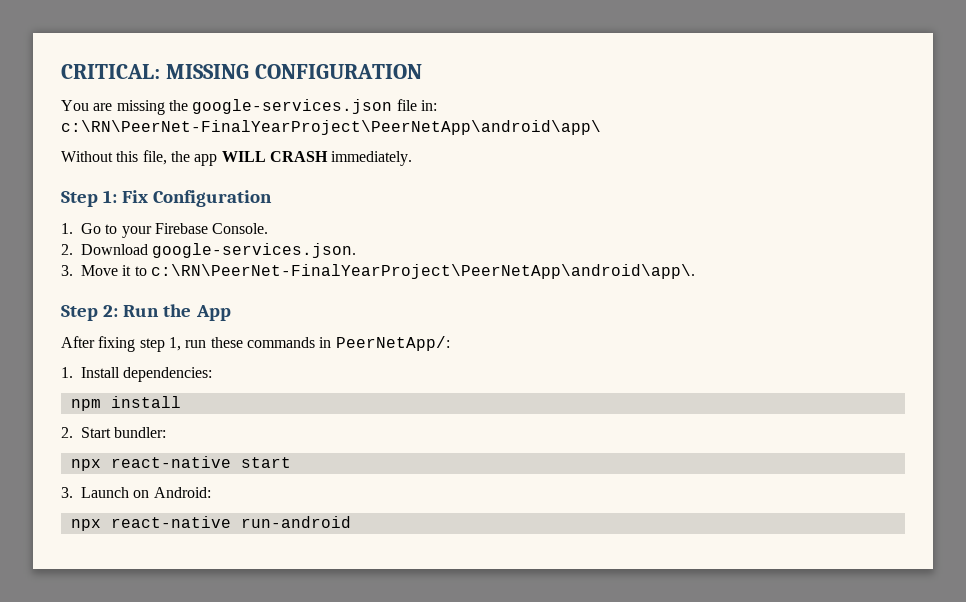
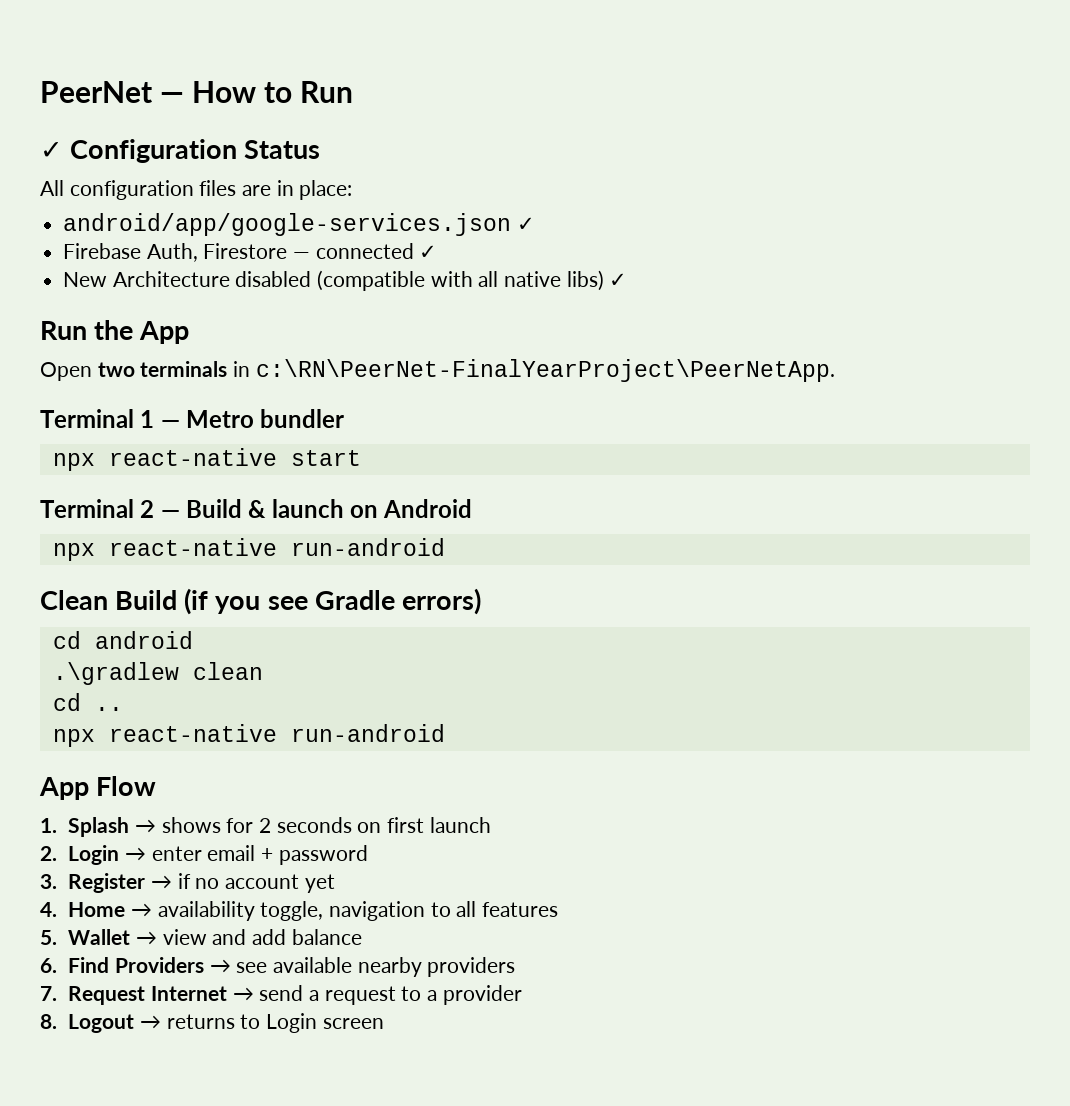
- CRITICAL: MISSING CONFIGURATION
- You are missing the google-services.json file in: c:\RN\PeerNet-FinalYearProject\PeerNetApp\android\app\
- Without this file, the app WILL CRASH immediately.
- Step 1: Fix Configuration
- 1. Go to your Firebase Console.
- 2. Download google-services.json.
- 3. Move it to c:\RN\PeerNet-FinalYearProject\PeerNetApp\android\app\.
- Step 2: Run the App
- After fixing step 1, run these commands in PeerNetApp/:
- 1. Install dependencies:
- npm install
- 2. Start bundler:
+ PeerNet — How to Run
+ ✓ Configuration Status
+ All configuration files are in place:
+ android/app/google-services.json ✓
+ Firebase Auth, Firestore — connected ✓
+ New Architecture disabled (compatible with all native libs) ✓
+ Run the App
+ Open two terminals in c:\RN\PeerNet-FinalYearProject\PeerNetApp.
+ Terminal 1 — Metro bundler
  npx react-native start
- 3. Launch on Android:
+ Terminal 2 — Build & launch on Android
  npx react-native run-android
+ Clean Build (if you see Gradle errors)
+ cd android
+ .\gradlew clean
+ cd ..
+ npx react-native run-android
+ App Flow
+ 1. Splash → shows for 2 seconds on first launch
+ 2. Login → enter email + password
+ 3. Register → if no account yet
+ 4. Home → availability toggle, navigation to all features
+ 5. Wallet → view and add balance
+ 6. Find Providers → see available nearby providers
+ 7. Request Internet → send a request to a provider
+ 8. Logout → returns to Login screen

